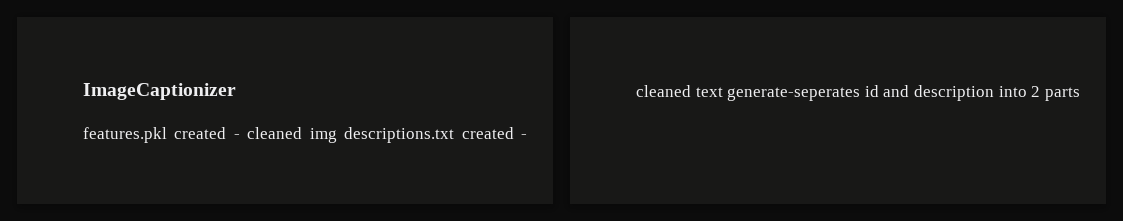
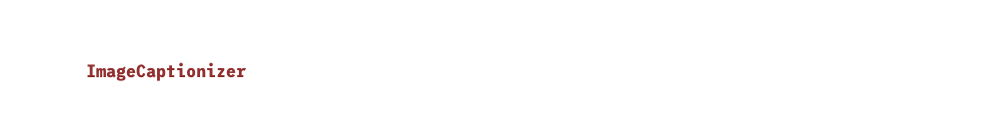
- features.pkl created - cleaned img descriptions.txt created - cleaned text generate-seperates id and description into 2 parts

